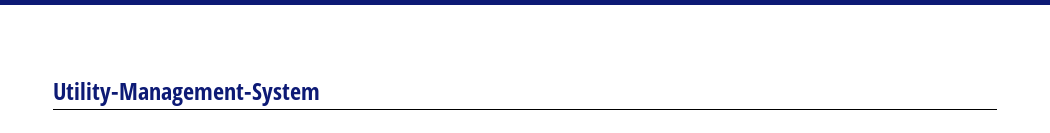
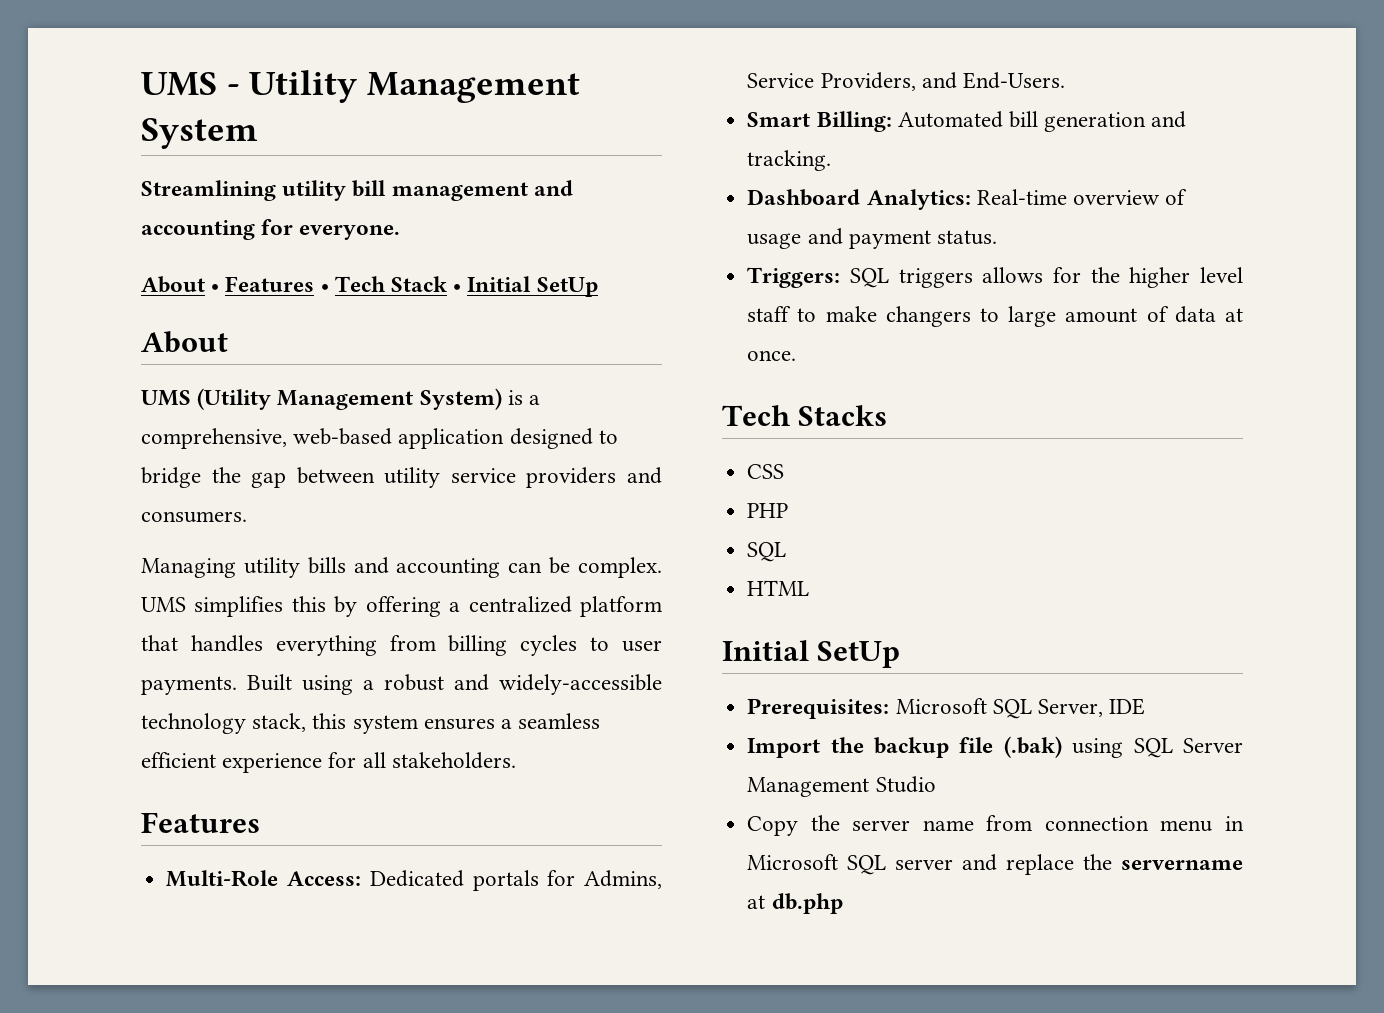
- Utility-Management-System
+ UMS - Utility Management System
+ Streamlining utility bill management and accounting for everyone.
+ About • Features • Tech Stack • Initial SetUp
+ About
+ UMS (Utility Management System) is a comprehensive, web-based application designed to bridge the gap between utility service providers and consumers.
+ Managing utility bills and accounting can be complex. UMS simplifies this by offering a centralized platform that handles everything from billing cycles to user payments. Built using a robust and widely-accessible technology stack, this system ensures a seamless efficient experience for all stakeholders.
+ Features
+ Multi-Role Access: Dedicated portals for Admins, Service Providers, and End-Users.
+ Smart Billing: Automated bill generation and tracking.
+ Dashboard Analytics: Real-time overview of usage and payment status.
+ Triggers: SQL triggers allows for the higher level staff to make changers to large amount of data at once.
+ Tech Stacks
+ CSS
+ PHP
+ SQL
+ HTML
+ Initial SetUp
+ Prerequisites: Microsoft SQL Server, IDE
+ Import the backup file (.bak) using SQL Server Management Studio
+ Copy the server name from connection menu in Microsoft SQL server and replace the servername at db.php

